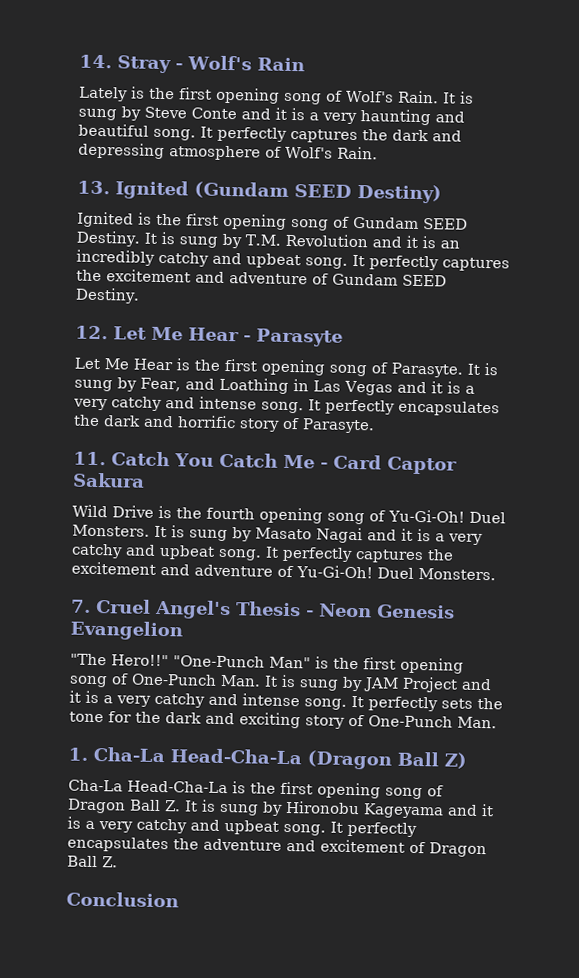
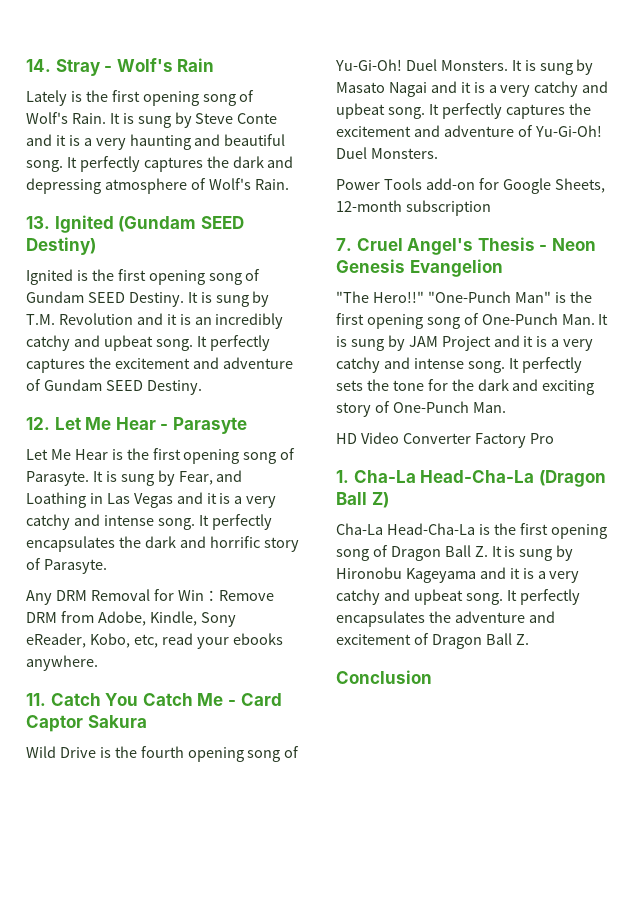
+ Any DRM Removal for Win：Remove DRM from Adobe, Kindle, Sony eReader, Kobo, etc, read your ebooks anywhere.
+ Power Tools add-on for Google Sheets, 12-month subscription
+ HD Video Converter Factory Pro

